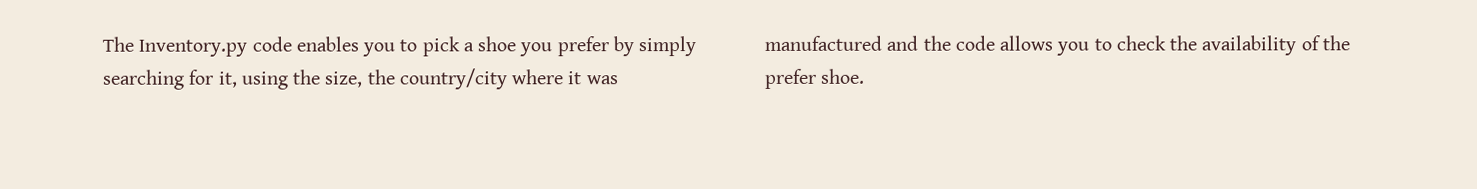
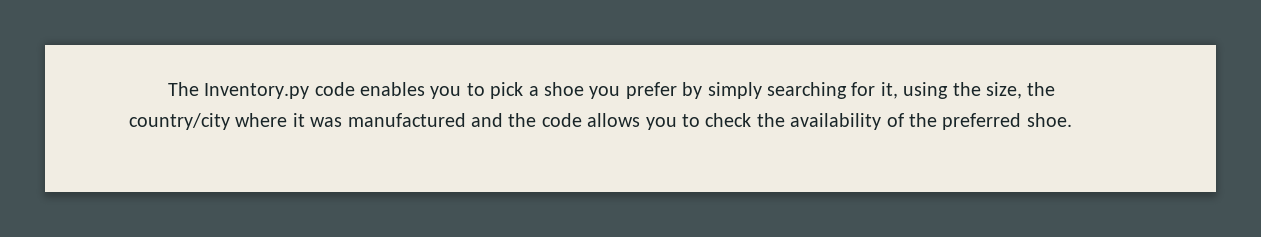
- The Inventory.py code enables you to pick a shoe you prefer by simply searching for it, using the size, the country/city where it was manufactured and the code allows you to check the availability of the prefer shoe.
+ The Inventory.py code enables you to pick a shoe you prefer by simply searching for it, using the size, the country/city where it was manufactured and the code allows you to check the availability of the preferred shoe.

